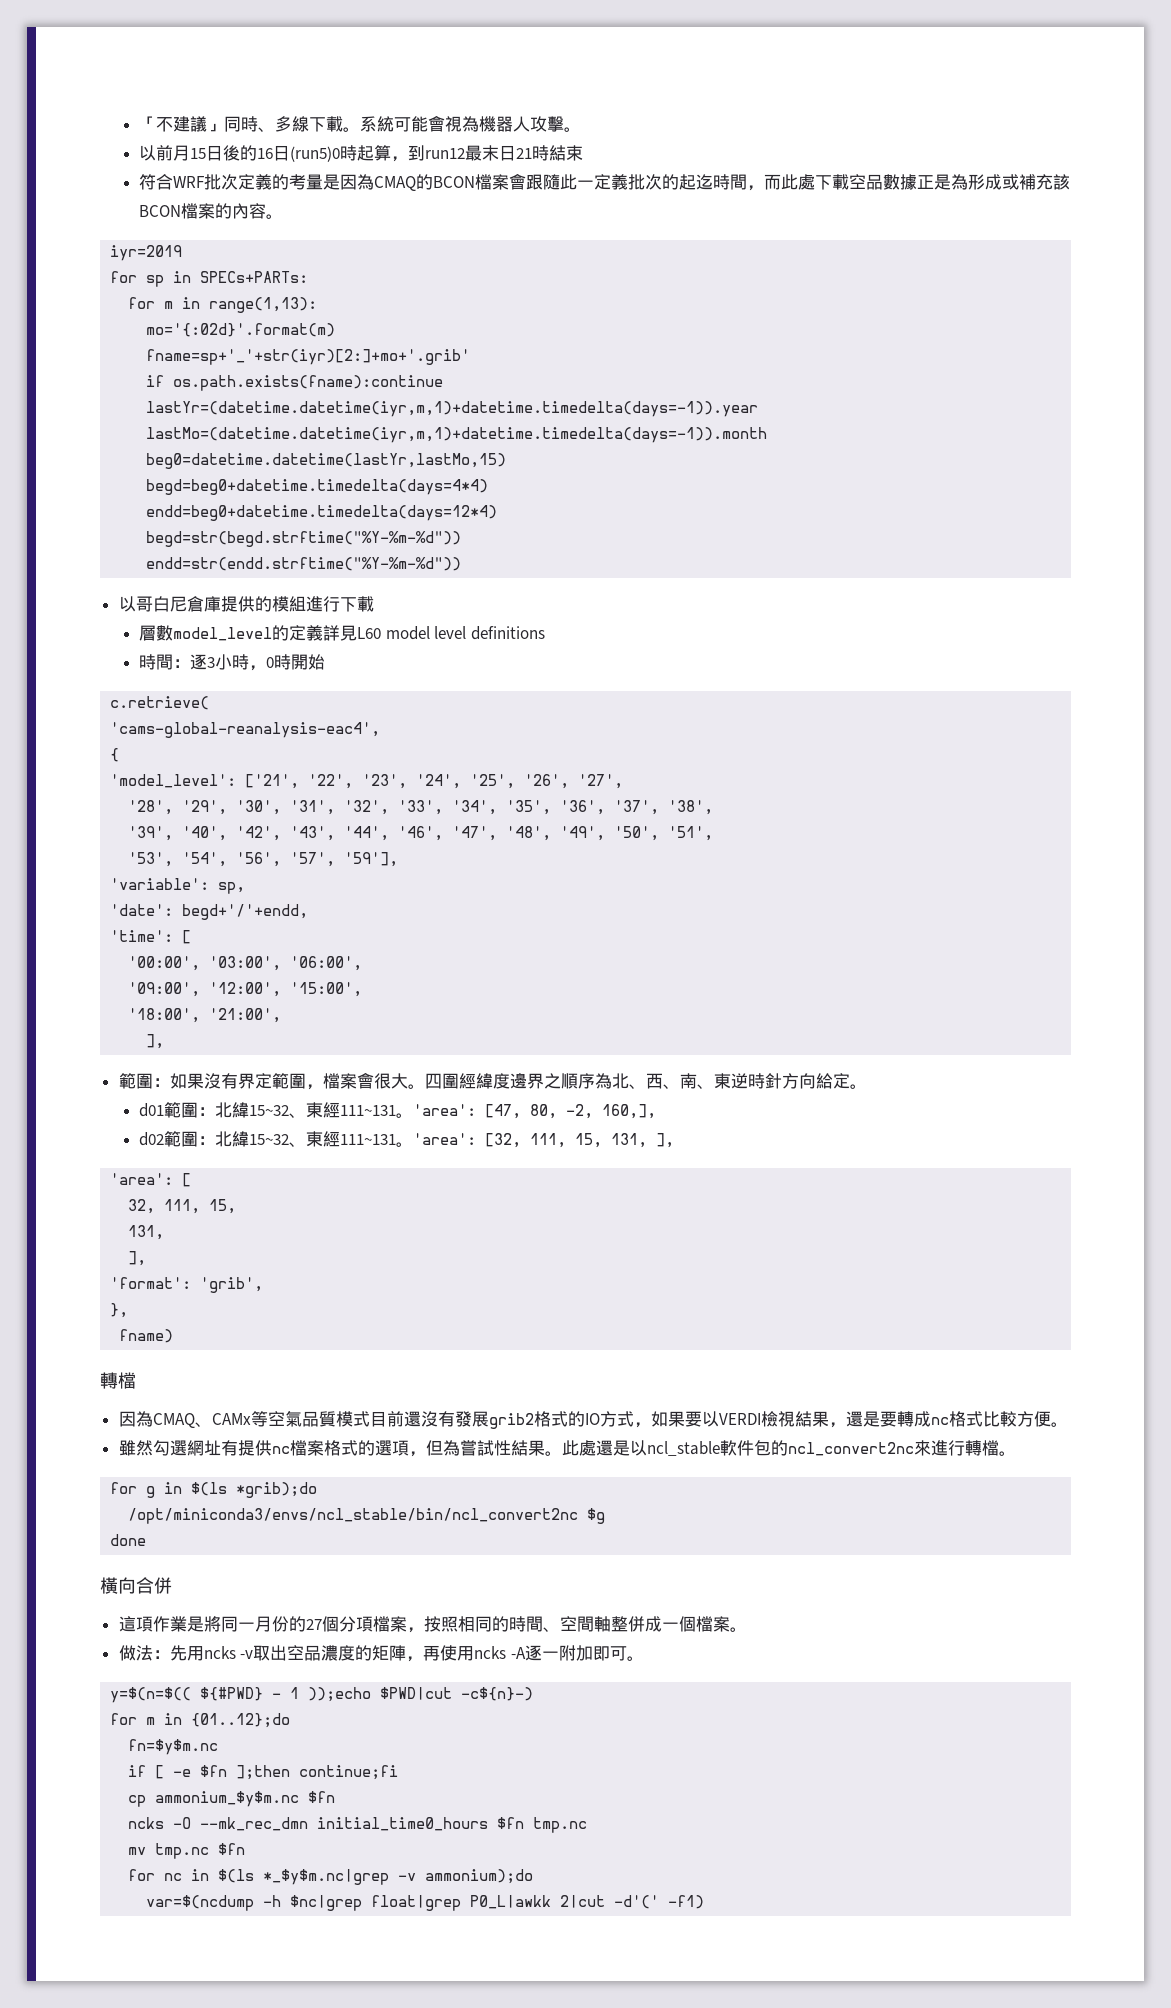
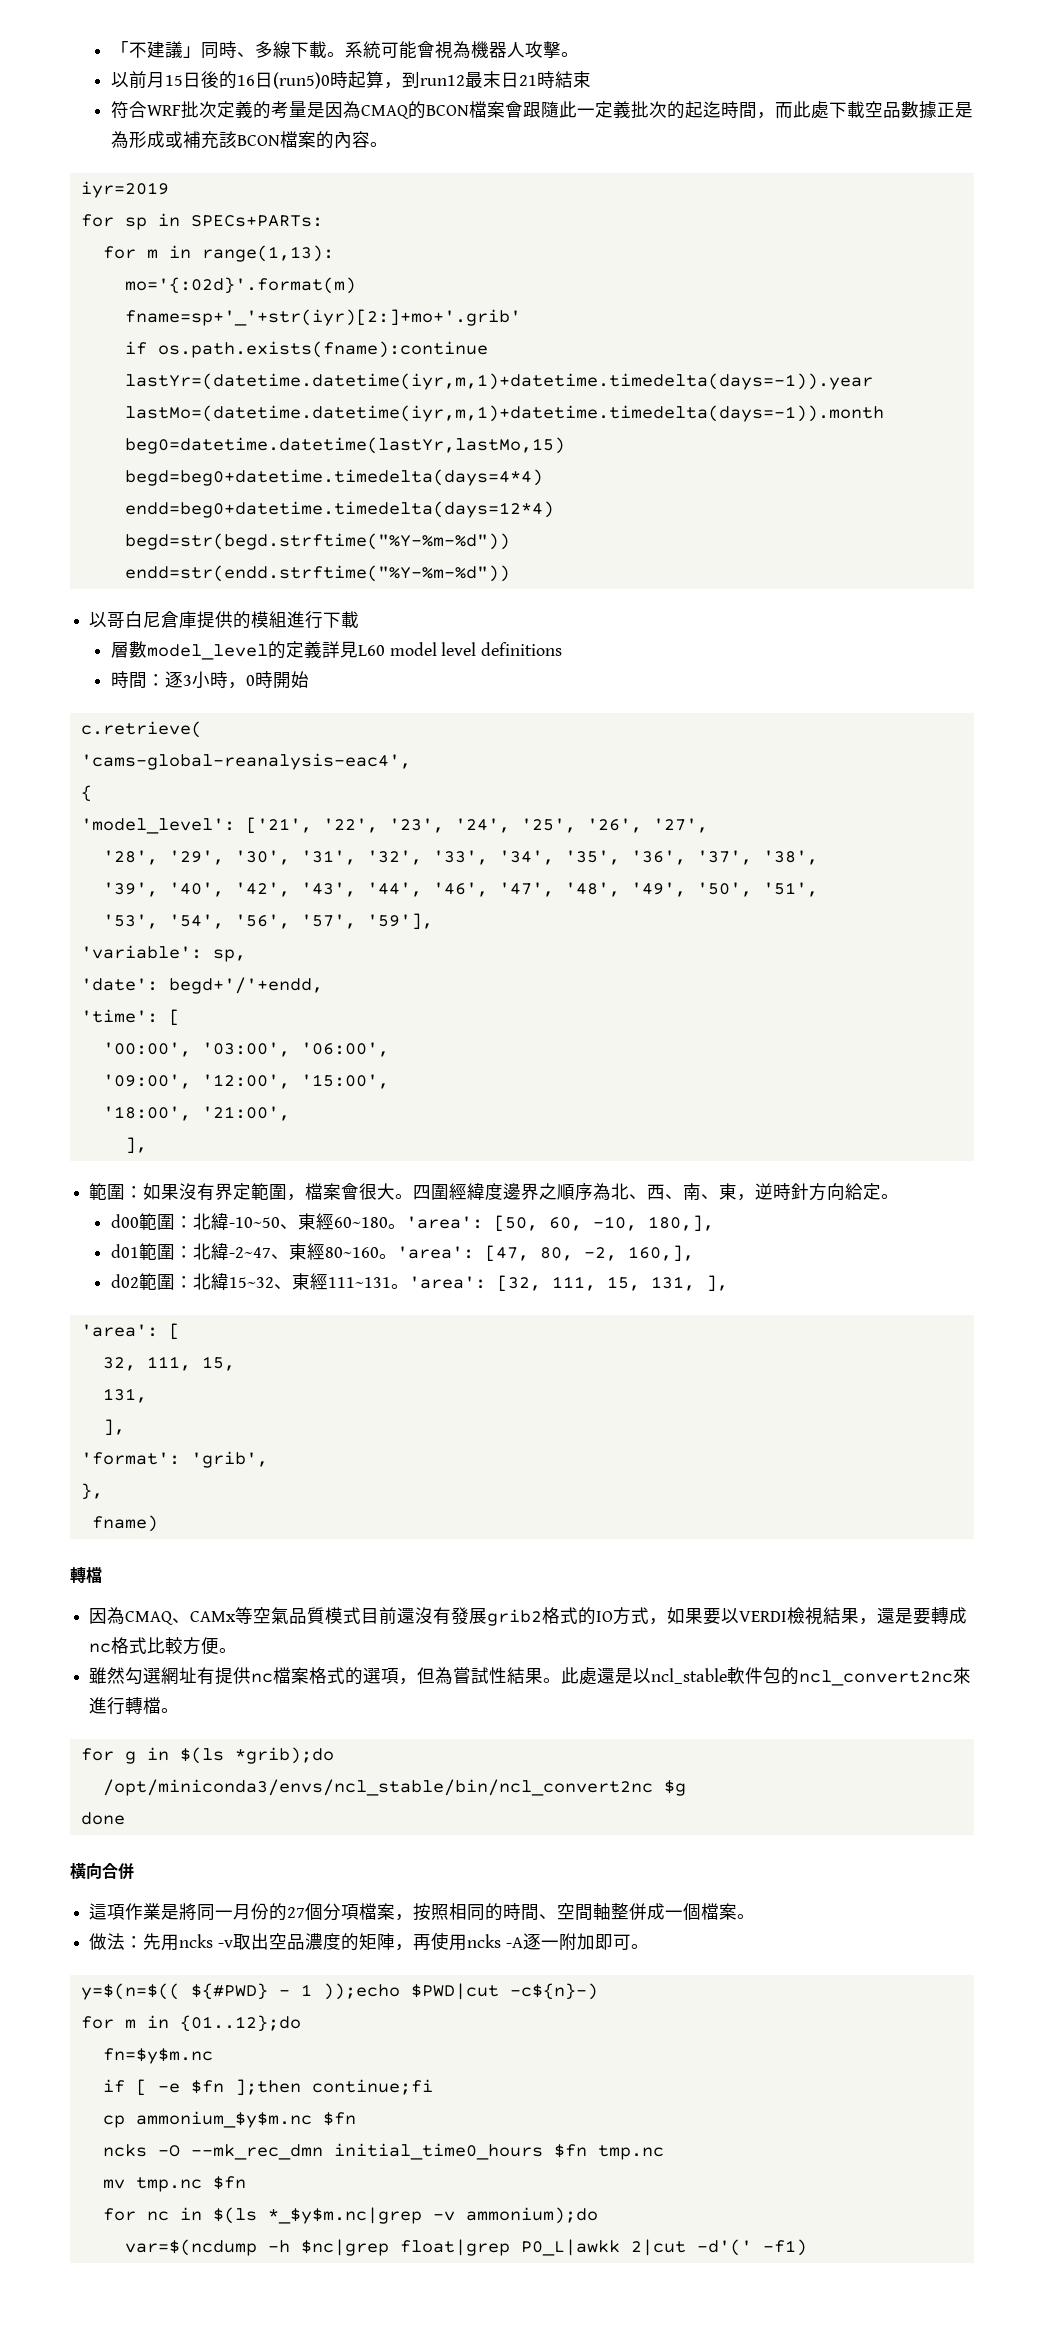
- 四圍經緯度邊界之順序為北、西、南、東逆時針方向給定。
+ 四圍經緯度邊界之順序為北、西、南、東，逆時針方向給定。
+ d00範圍：北緯-10~50、東經60~180。'area': [50, 60, -10, 180,],
- d01範圍：北緯15~32、東經111~131。
+ d01範圍：北緯-2~47、東經80~160。

